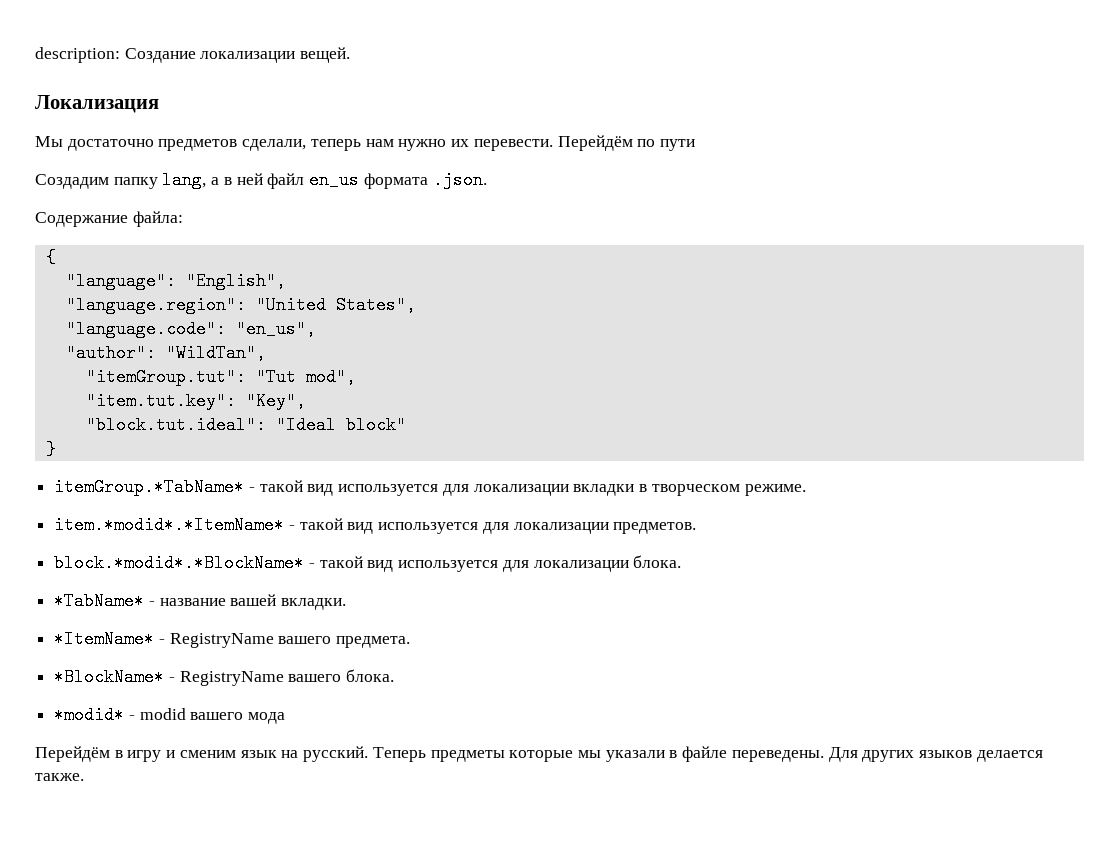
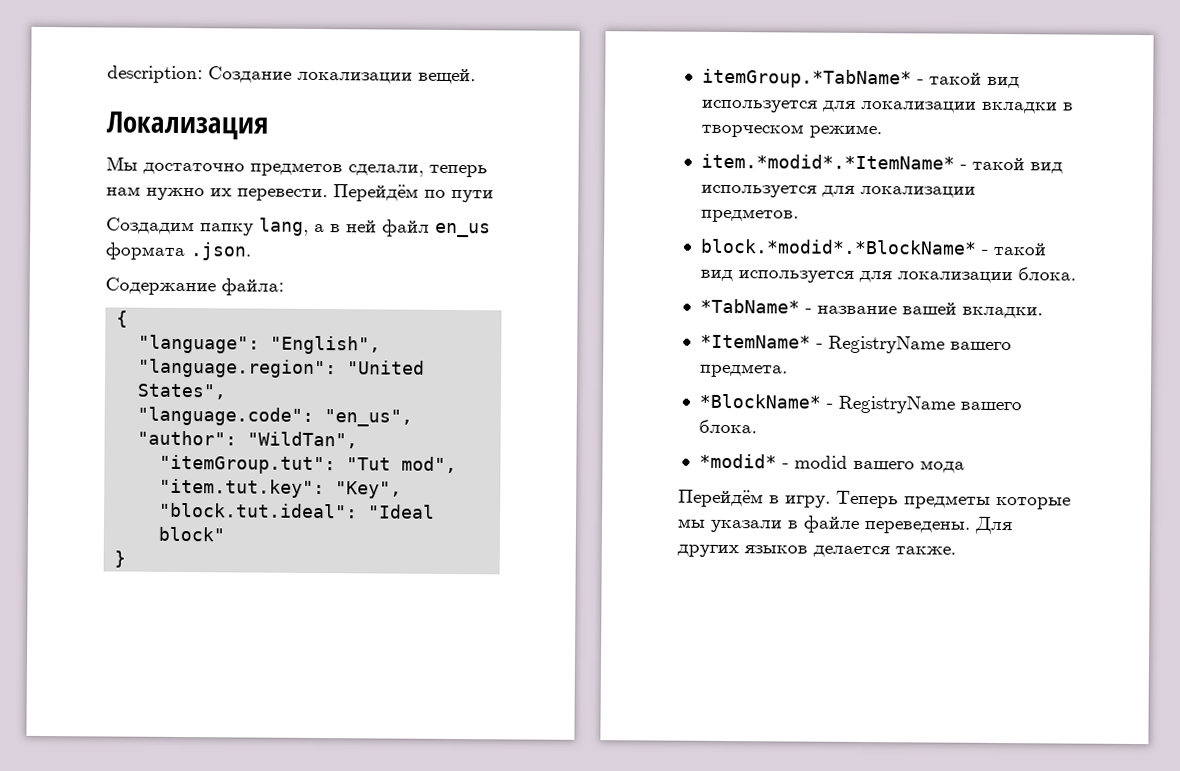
- Перейдём в игру и сменим язык на русский.
+ Перейдём в игру.

